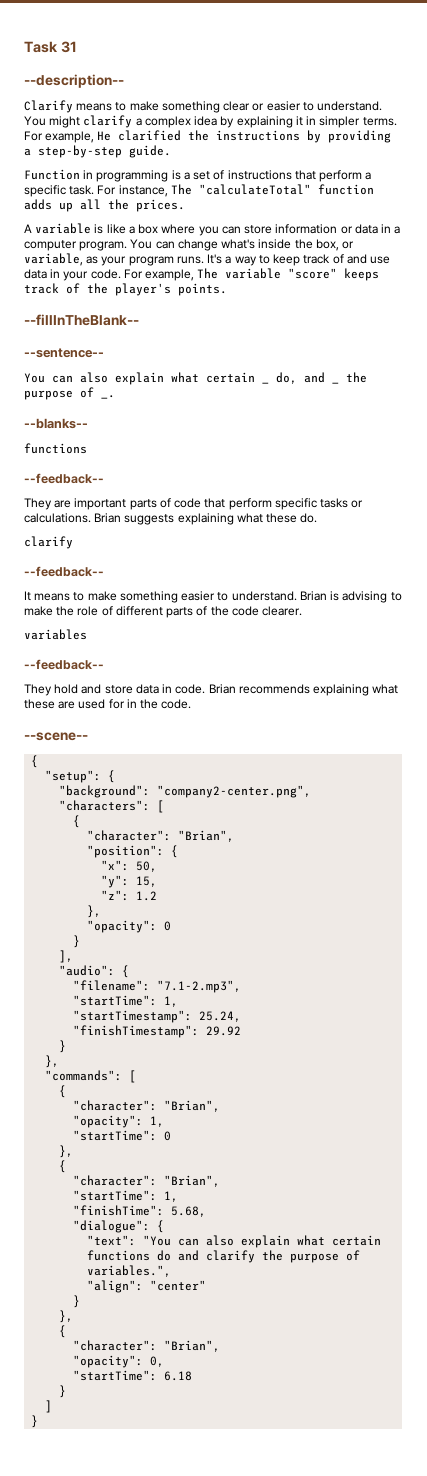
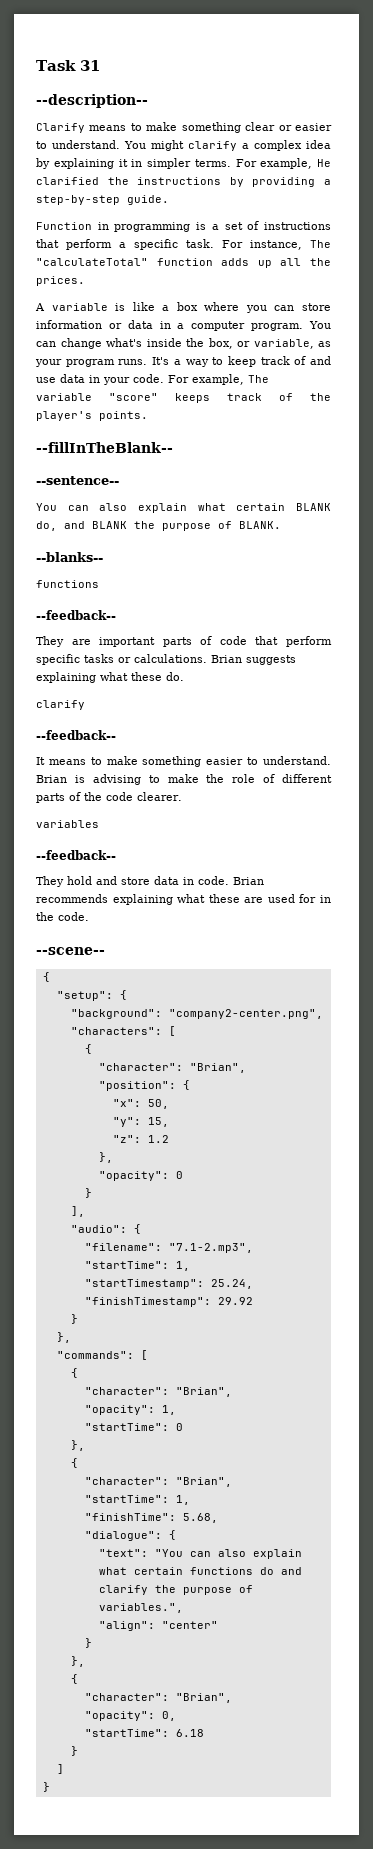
- You can also explain what certain _ do, and _ the purpose of _.
+ You can also explain what certain BLANK do, and BLANK the purpose of BLANK.

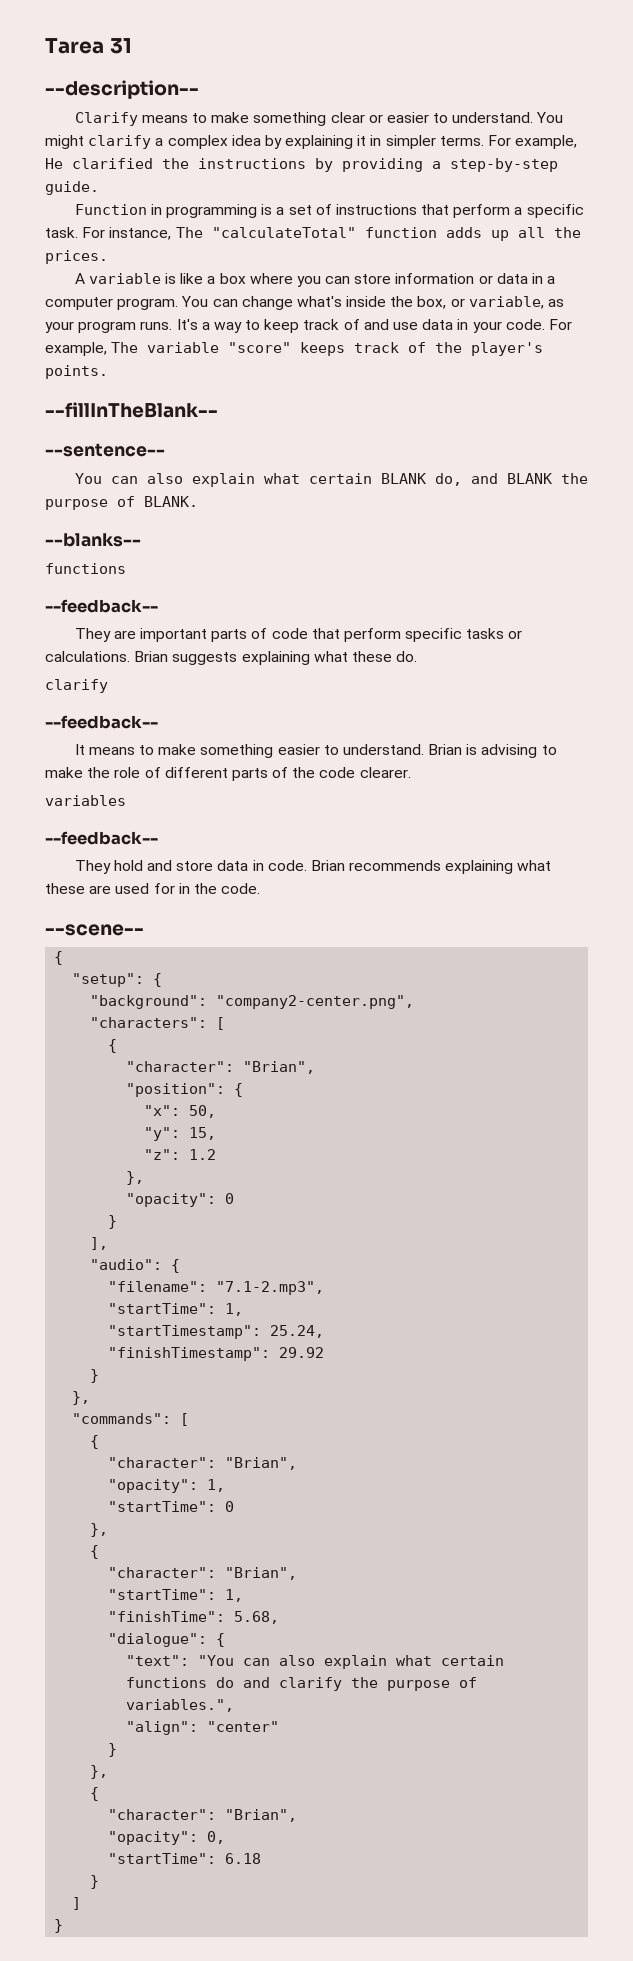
- Task 31
+ Tarea 31

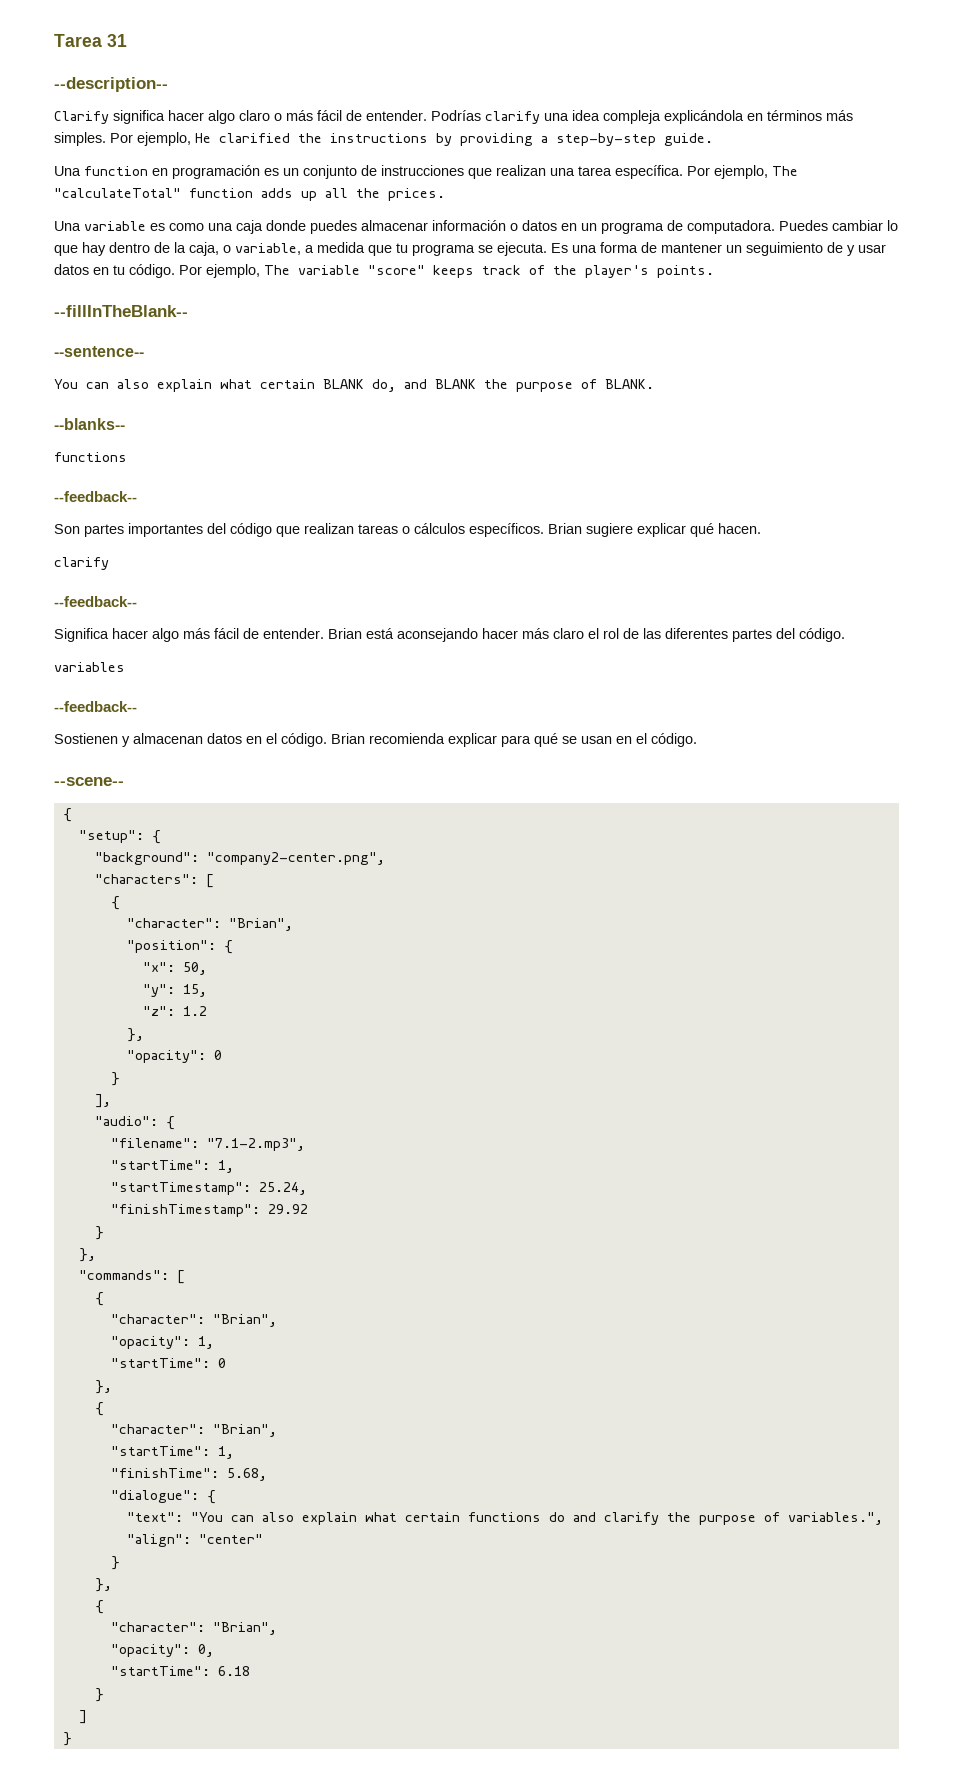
- Clarify means to make something clear or easier to understand. You might clarify a complex idea by explaining it in simpler terms. For example, He clarified the instructions by providing a step-by-step guide.
+ Clarify significa hacer algo claro o más fácil de entender. Podrías clarify una idea compleja explicándola en términos más simples. Por ejemplo, He clarified the instructions by providing a step-by-step guide.
- Function in programming is a set of instructions that perform a specific task. For instance, The "calculateTotal" function adds up all the prices.
+ Una function en programación es un conjunto de instrucciones que realizan una tarea específica. Por ejemplo, The "calculateTotal" function adds up all the prices.
- A variable is like a box where you can store information or data in a computer program. You can change what's inside the box, or variable, as your program runs. It's a way to keep track of and use data in your code. For example, The variable "score" keeps track of the player's points.
+ Una variable es como una caja donde puedes almacenar información o datos en un programa de computadora. Puedes cambiar lo que hay dentro de la caja, o variable, a medida que tu programa se ejecuta. Es una forma de mantener un seguimiento de y usar datos en tu código. Por ejemplo, The variable "score" keeps track of the player's points.
- They are important parts of code that perform specific tasks or calculations. Brian suggests explaining what these do.
+ Son partes importantes del código que realizan tareas o cálculos específicos. Brian sugiere explicar qué hacen.
  clarify
  --feedback--
- It means to make something easier to understand. Brian is advising to make the role of different parts of the code clearer.
+ Significa hacer algo más fácil de entender. Brian está aconsejando hacer más claro el rol de las diferentes partes del código.
  variables
  --feedback--
- They hold and store data in code. Brian recommends explaining what these are used for in the code.
+ Sostienen y almacenan datos en el código. Brian recomienda explicar para qué se usan en el código.

